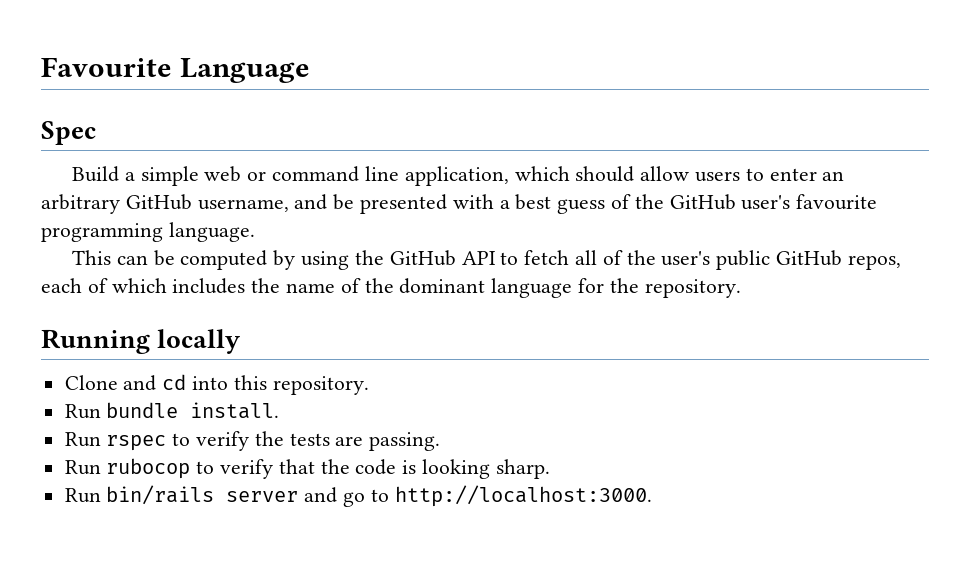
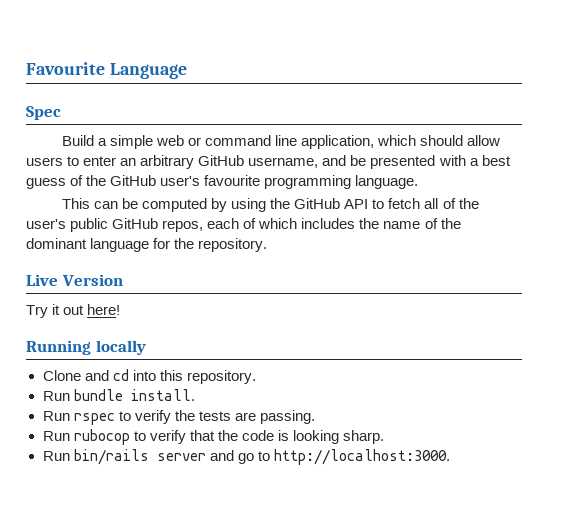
+ Live Version
+ Try it out here!

